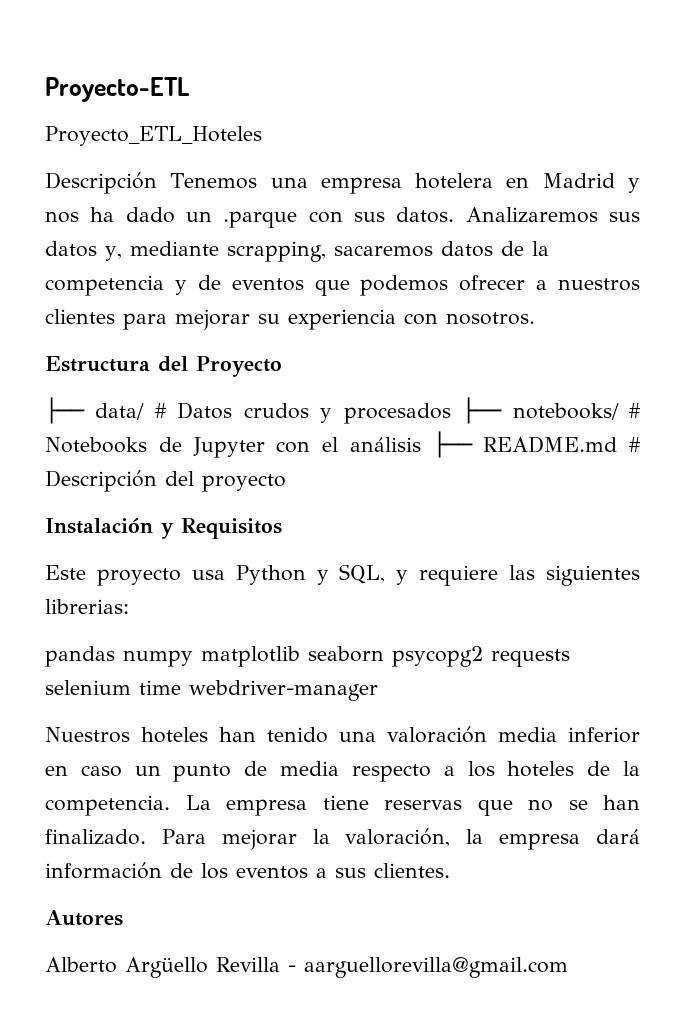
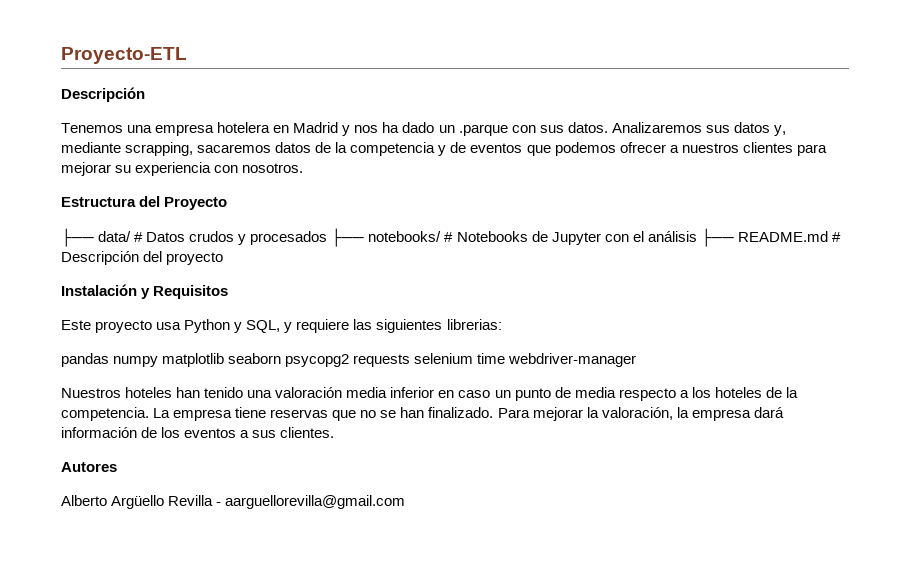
  Proyecto-ETL
- Proyecto_ETL_Hoteles
- Descripción Tenemos una empresa hotelera en Madrid y nos ha dado un .parque con sus datos.
+ Descripción
+ Tenemos una empresa hotelera en Madrid y nos ha dado un .parque con sus datos.

